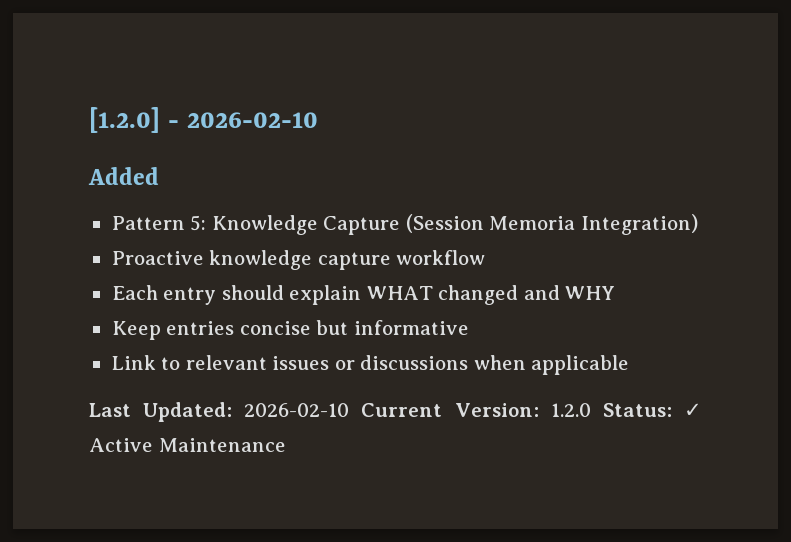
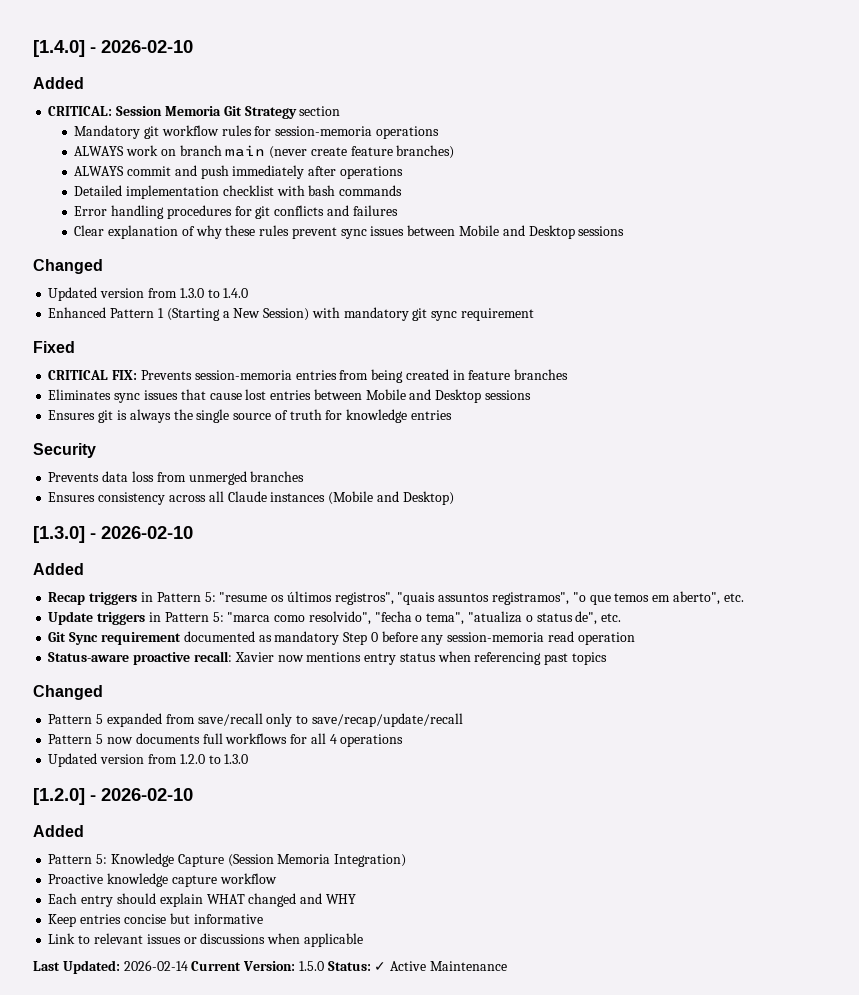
+ [1.4.0] - 2026-02-10
+ Added
+ CRITICAL: Session Memoria Git Strategy section
+ Mandatory git workflow rules for session-memoria operations
+ ALWAYS work on branch main (never create feature branches)
+ ALWAYS commit and push immediately after operations
+ Detailed implementation checklist with bash commands
+ Error handling procedures for git conflicts and failures
+ Clear explanation of why these rules prevent sync issues between Mobile and Desktop sessions
+ Changed
+ Updated version from 1.3.0 to 1.4.0
+ Enhanced Pattern 1 (Starting a New Session) with mandatory git sync requirement
+ Fixed
+ CRITICAL FIX: Prevents session-memoria entries from being created in feature branches
+ Eliminates sync issues that cause lost entries between Mobile and Desktop sessions
+ Ensures git is always the single source of truth for knowledge entries
+ Security
+ Prevents data loss from unmerged branches
+ Ensures consistency across all Claude instances (Mobile and Desktop)
+ [1.3.0] - 2026-02-10
+ Added
+ Recap triggers in Pattern 5: "resume os últimos registros", "quais assuntos registramos", "o que temos em aberto", etc.
+ Update triggers in Pattern 5: "marca como resolvido", "fecha o tema", "atualiza o status de", etc.
+ Git Sync requirement documented as mandatory Step 0 before any session-memoria read operation
+ Status-aware proactive recall: Xavier now mentions entry status when referencing past topics
+ Changed
+ Pattern 5 expanded from save/recall only to save/recap/update/recall
+ Pattern 5 now documents full workflows for all 4 operations
+ Updated version from 1.2.0 to 1.3.0
- Last Updated: 2026-02-10 Current Version: 1.2.0 Status: ✓ Active Maintenance
+ Last Updated: 2026-02-14 Current Version: 1.5.0 Status: ✓ Active Maintenance

